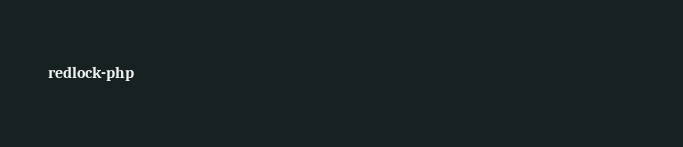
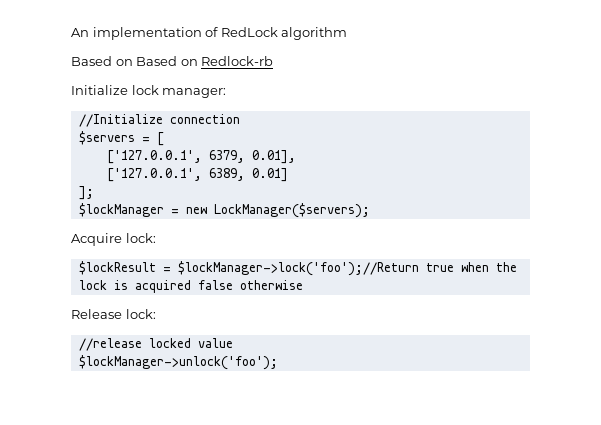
- redlock-php
+ An implementation of RedLock algorithm
+ Based on Based on Redlock-rb
+ Initialize lock manager:
+ //Initialize connection
+ $servers = [
+ ['127.0.0.1', 6379, 0.01],
+ ['127.0.0.1', 6389, 0.01]
+ ];
+ $lockManager = new LockManager($servers);
+ Acquire lock:
+ $lockResult = $lockManager->lock('foo');//Return true when the lock is acquired false otherwise
+ Release lock:
+ //release locked value
+ $lockManager->unlock('foo');

